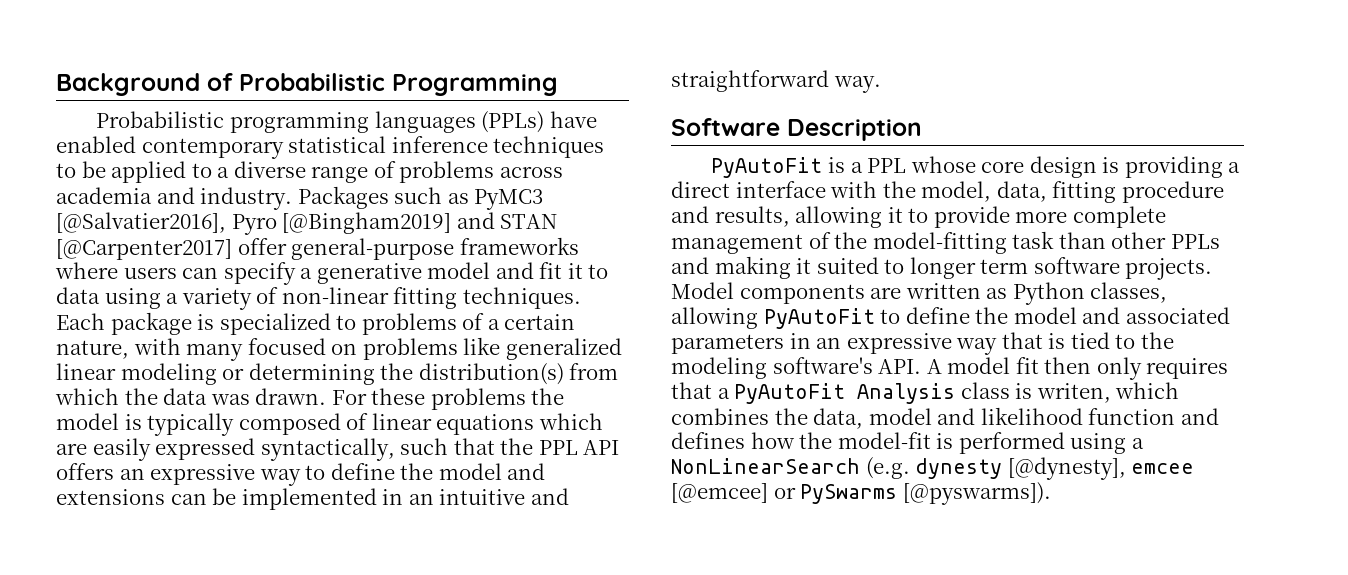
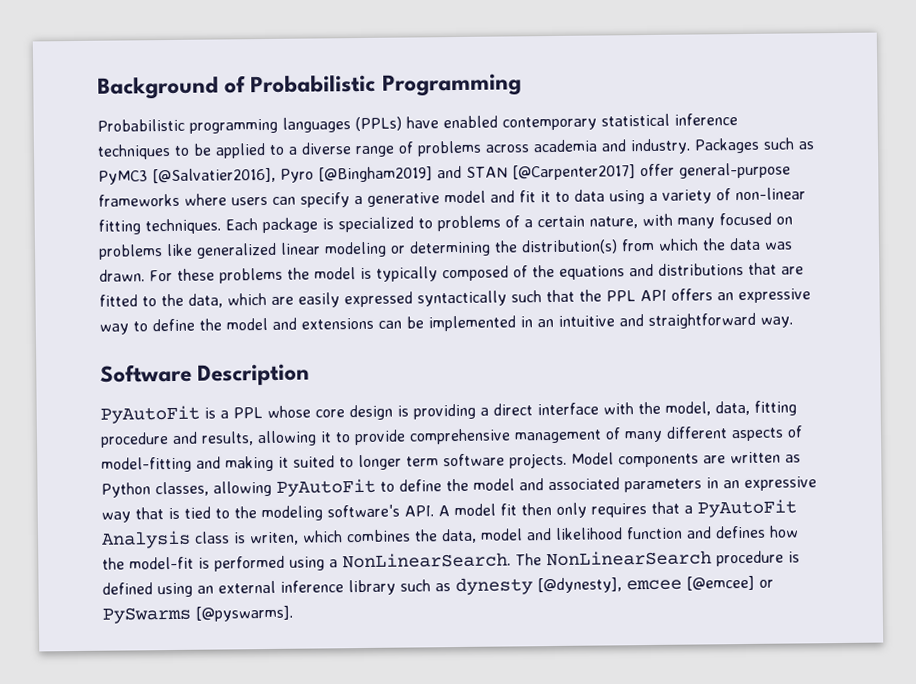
- For these problems the model is typically composed of linear equations which are easily expressed syntactically, such that the PPL API offers an expressive way to define the model and extensions can be implemented in an intuitive and straightforward way.
+ For these problems the model is typically composed of the equations and distributions that are fitted to the data, which are easily expressed syntactically such that the PPL API offers an expressive way to define the model and extensions can be implemented in an intuitive and straightforward way.
- PyAutoFit is a PPL whose core design is providing a direct interface with the model, data, fitting procedure and results, allowing it to provide more complete management of the model-fitting task than other PPLs and making it suited to longer term software projects.
+ PyAutoFit is a PPL whose core design is providing a direct interface with the model, data, fitting procedure and results, allowing it to provide comprehensive management of many different aspects of model-fitting and making it suited to longer term software projects.
- Model components are written as Python classes, allowing PyAutoFit to define the model and associated parameters in an expressive way that is tied to the modeling software's API. A model fit then only requires that a PyAutoFit Analysis class is writen, which combines the data, model and likelihood function and defines how the model-fit is performed using a NonLinearSearch (e.g. dynesty [@dynesty], emcee [@emcee] or PySwarms [@pyswarms]).
+ Model components are written as Python classes, allowing PyAutoFit to define the model and associated parameters in an expressive way that is tied to the modeling software's API. A model fit then only requires that a PyAutoFit Analysis class is writen, which combines the data, model and likelihood function and defines how the model-fit is performed using a NonLinearSearch. The NonLinearSearch procedure is defined using an external inference library such as dynesty [@dynesty], emcee [@emcee] or PySwarms [@pyswarms].

